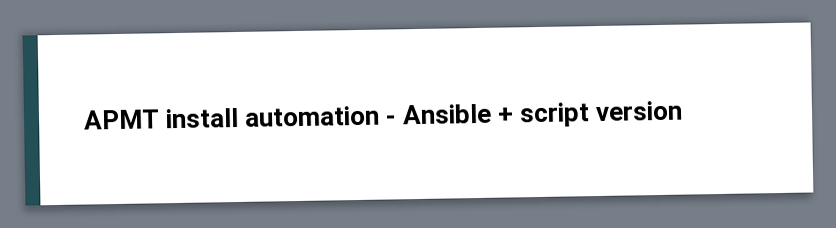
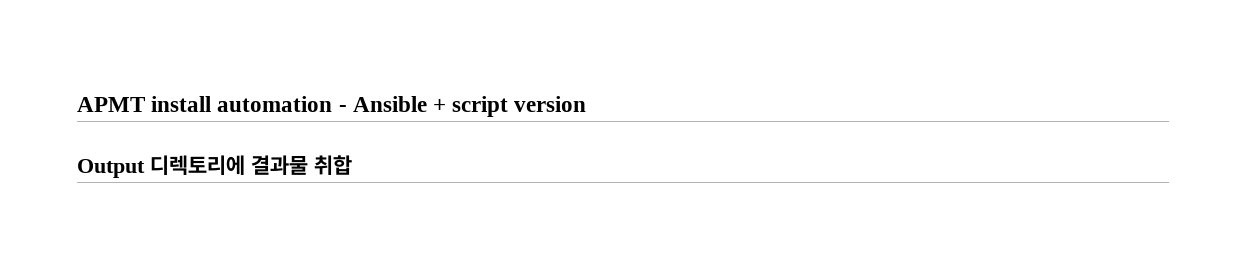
+ Output 디렉토리에 결과물 취합

